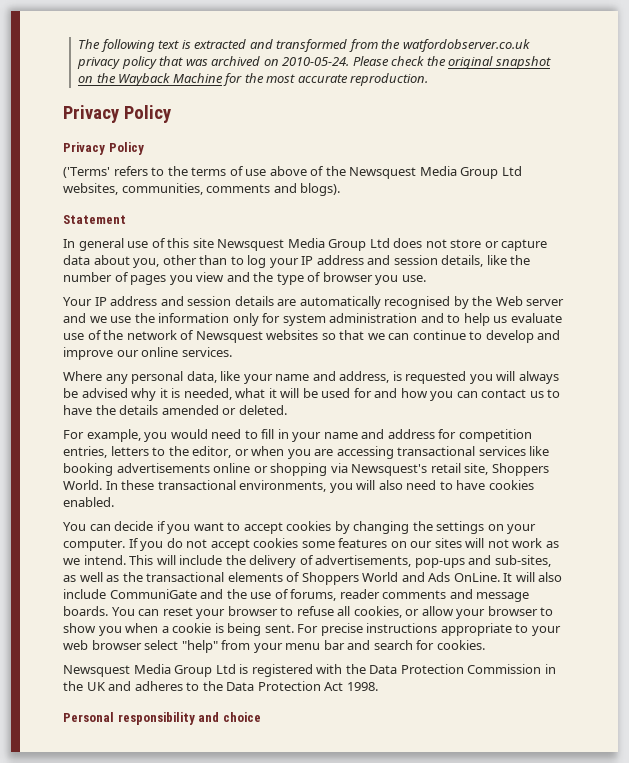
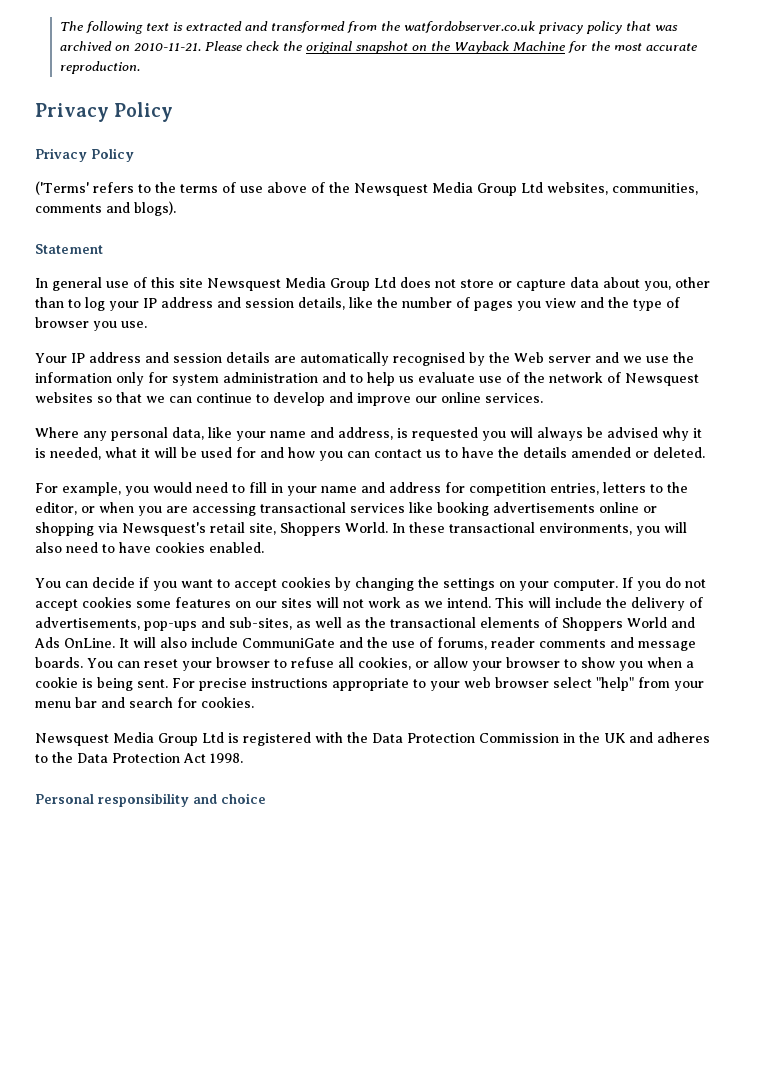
- The following text is extracted and transformed from the watfordobserver.co.uk privacy policy that was archived on 2010-05-24.
+ The following text is extracted and transformed from the watfordobserver.co.uk privacy policy that was archived on 2010-11-21.

